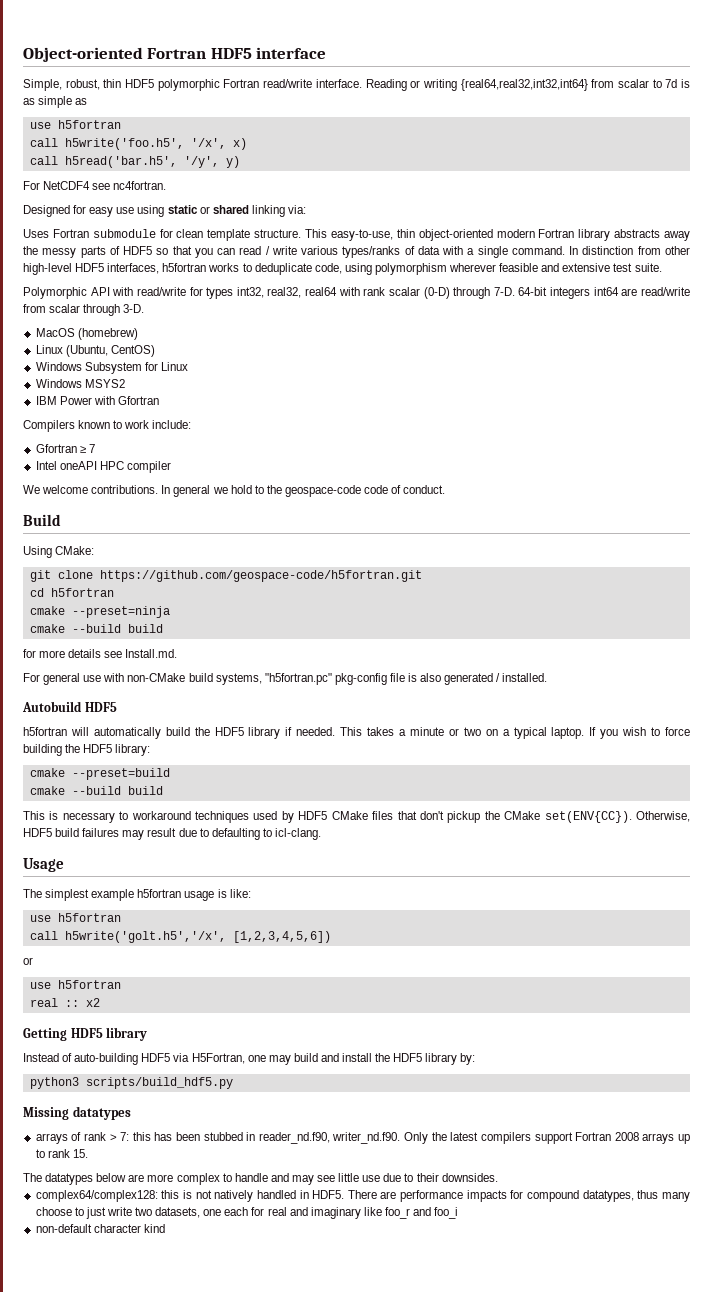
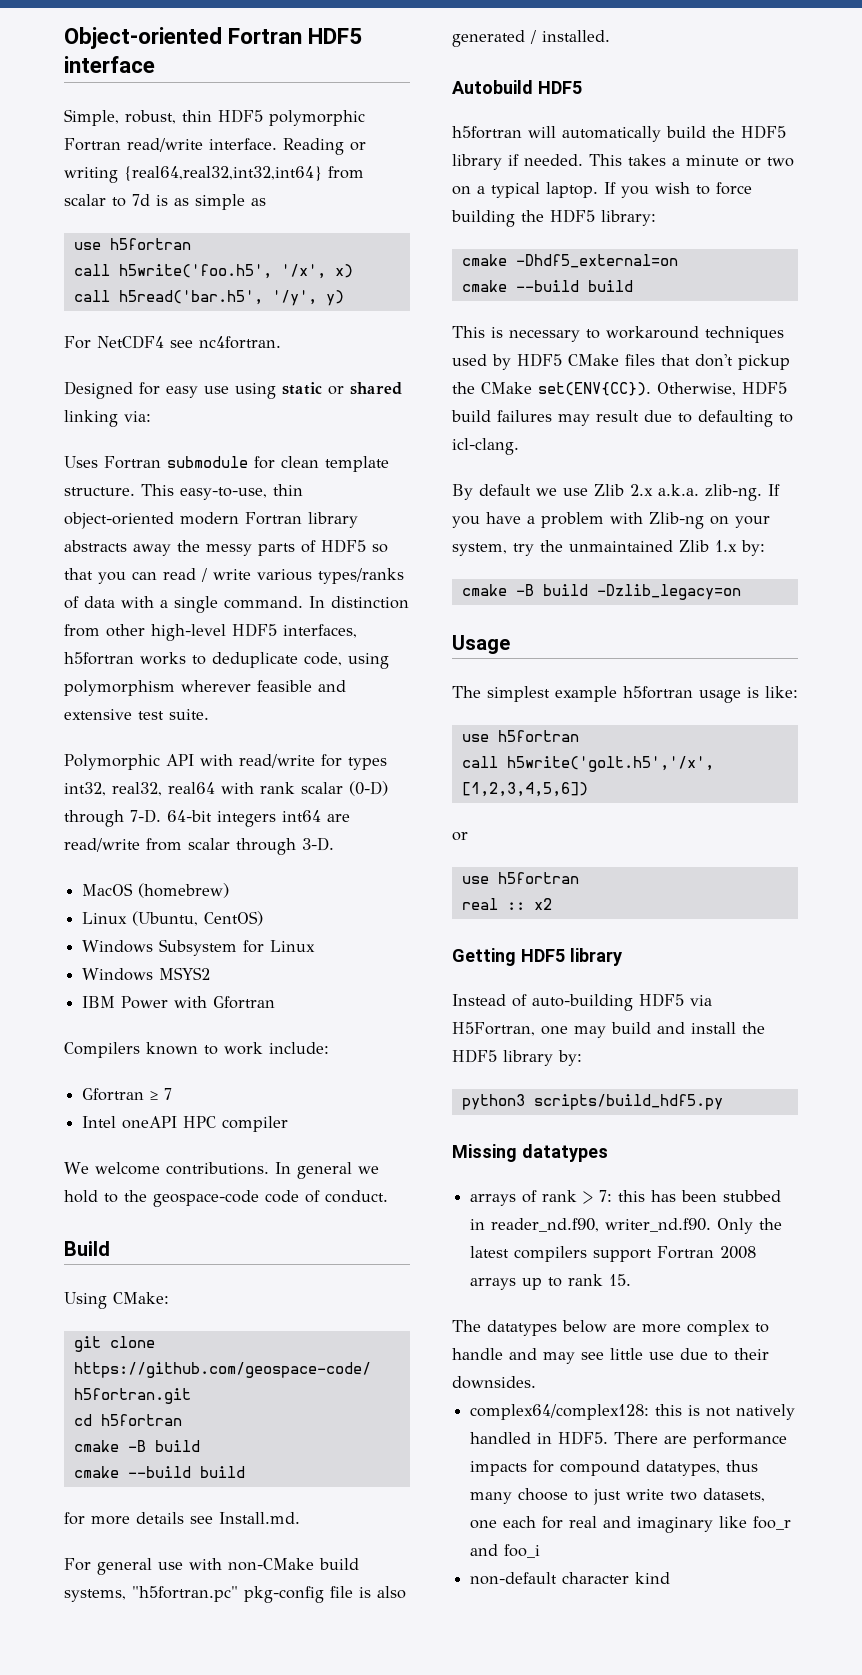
  cd h5fortran
- cmake --preset=ninja
+ cmake -B build
- cmake --preset=build
+ cmake -Dhdf5_external=on
+ By default we use Zlib 2.x a.k.a. zlib-ng. If you have a problem with Zlib-ng on your system, try the unmaintained Zlib 1.x by:
+ cmake -B build -Dzlib_legacy=on

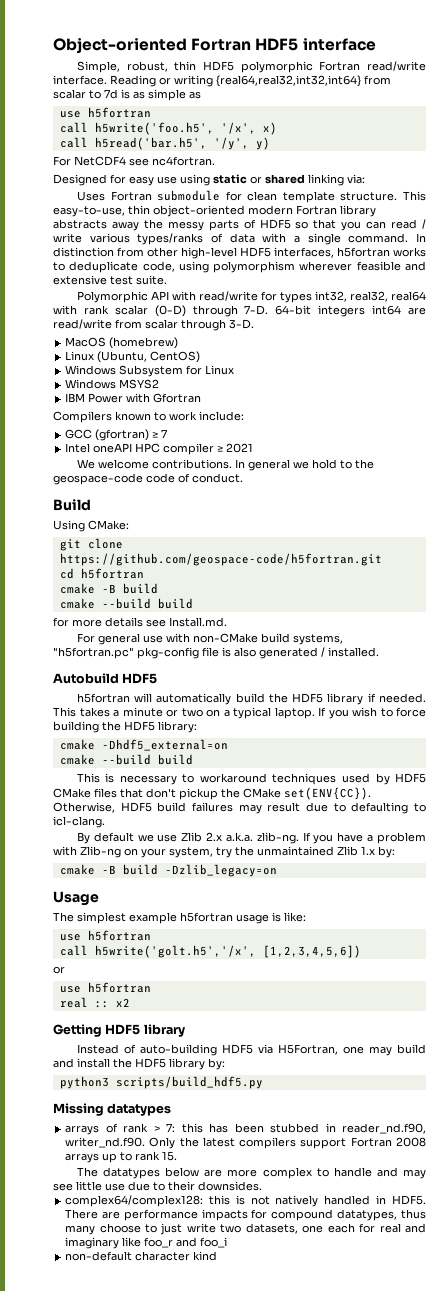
- Gfortran ≥ 7
+ GCC (gfortran) ≥ 7
- Intel oneAPI HPC compiler
+ Intel oneAPI HPC compiler ≥ 2021

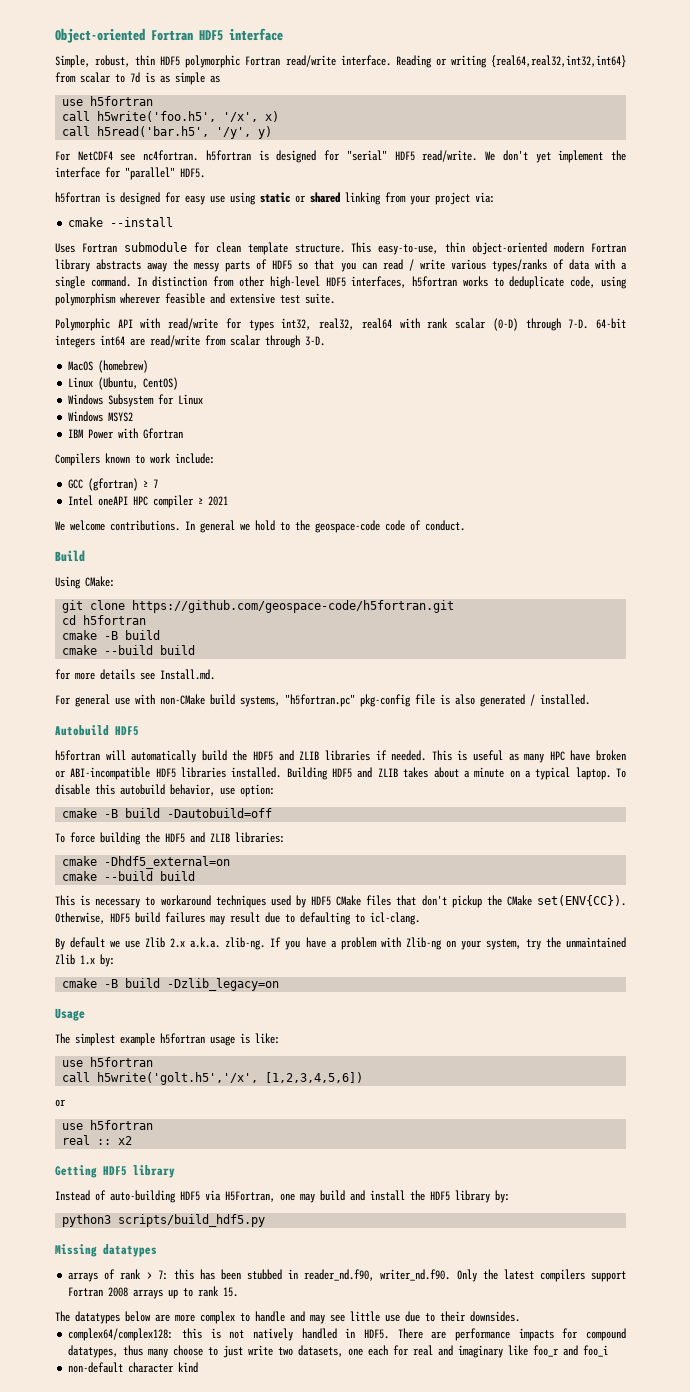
- For NetCDF4 see nc4fortran.
- Designed for easy use using static or shared linking via:
+ For NetCDF4 see nc4fortran. h5fortran is designed for "serial" HDF5 read/write. We don't yet implement the interface for "parallel" HDF5.
+ h5fortran is designed for easy use using static or shared linking from your project via:
+ cmake --install
- h5fortran will automatically build the HDF5 library if needed. This takes a minute or two on a typical laptop. If you wish to force building the HDF5 library:
+ h5fortran will automatically build the HDF5 and ZLIB libraries if needed. This is useful as many HPC have broken or ABI-incompatible HDF5 libraries installed. Building HDF5 and ZLIB takes about a minute on a typical laptop. To disable this autobuild behavior, use option:
+ cmake -B build -Dautobuild=off
+ To force building the HDF5 and ZLIB libraries:

